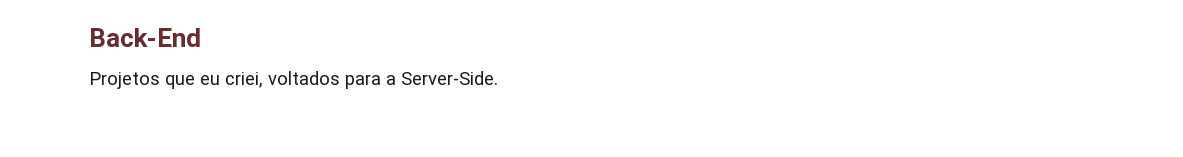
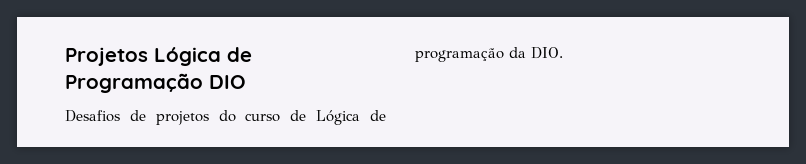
- Back-End
- Projetos que eu criei, voltados para a Server-Side.
+ Projetos Lógica de Programação DIO
+ Desafios de projetos do curso de Lógica de programação da DIO.

